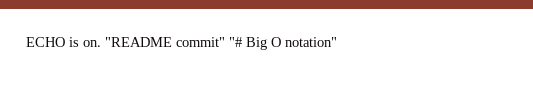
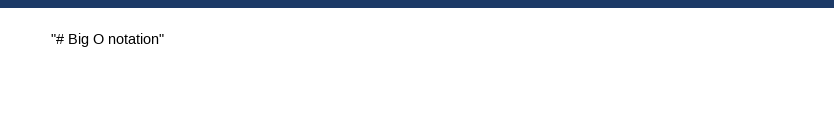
- ECHO is on. "README commit" "# Big O notation"
+ "# Big O notation"

